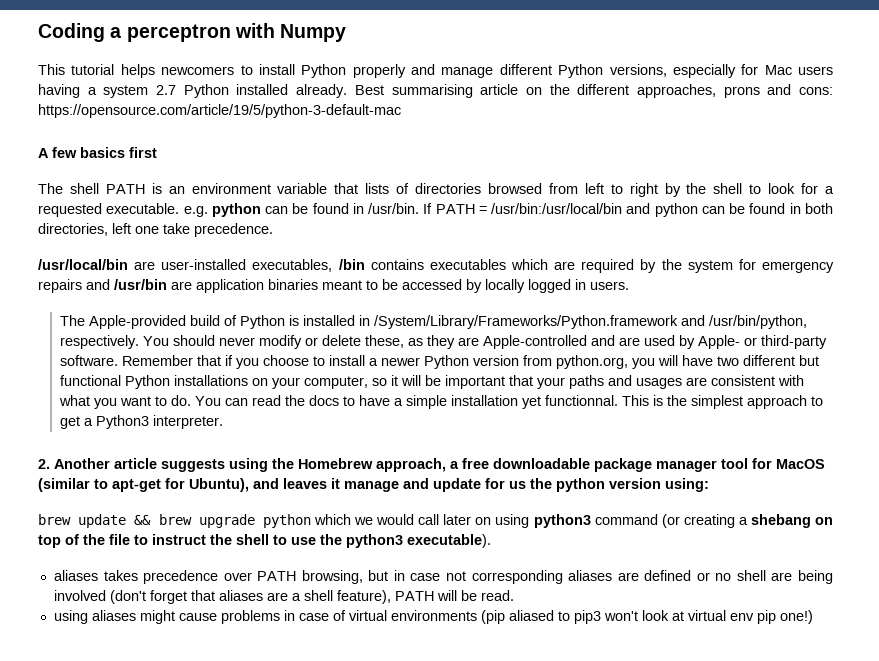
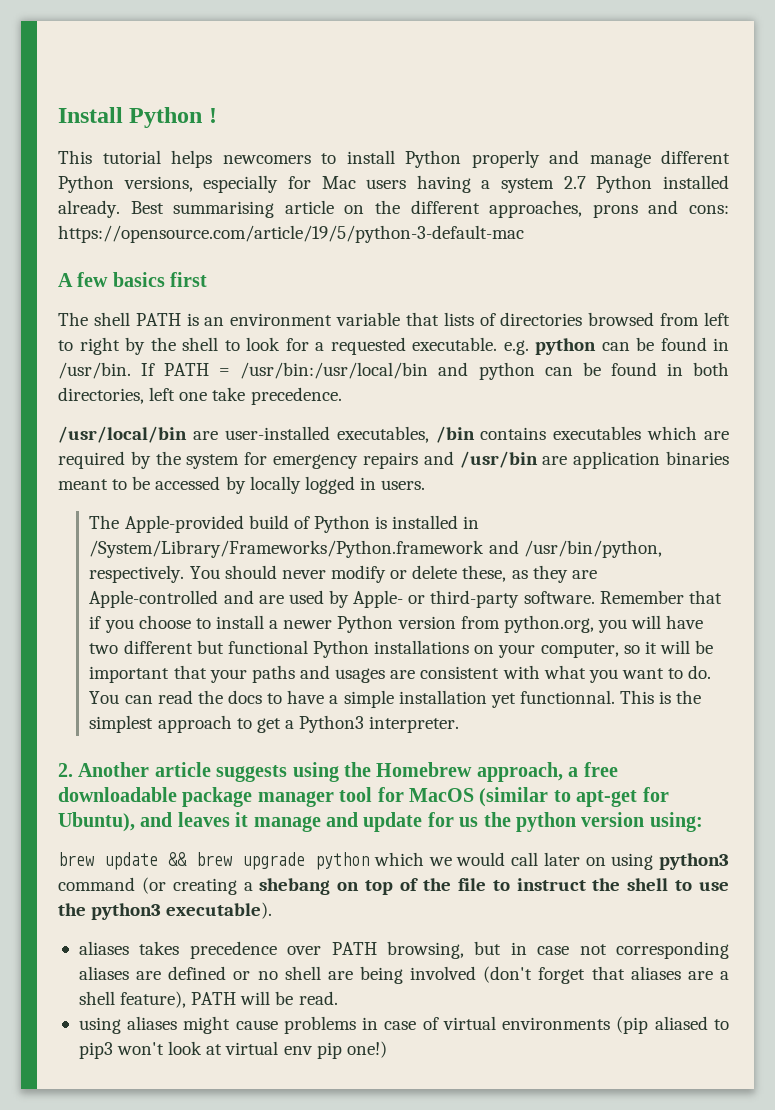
- Coding a perceptron with Numpy
+ Install Python !

